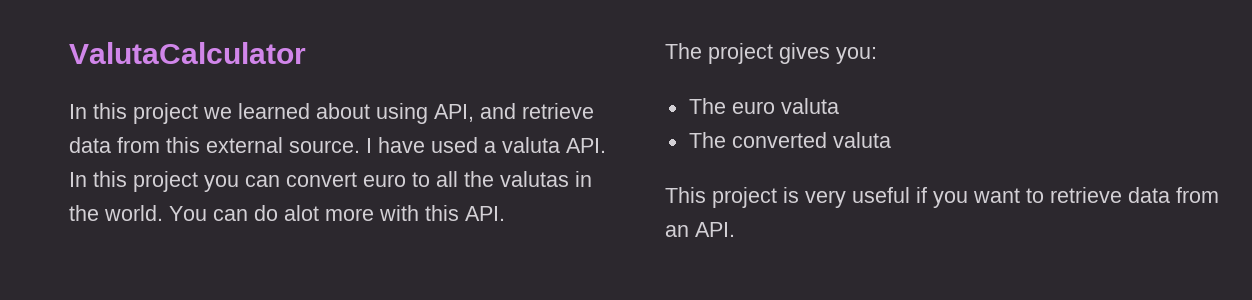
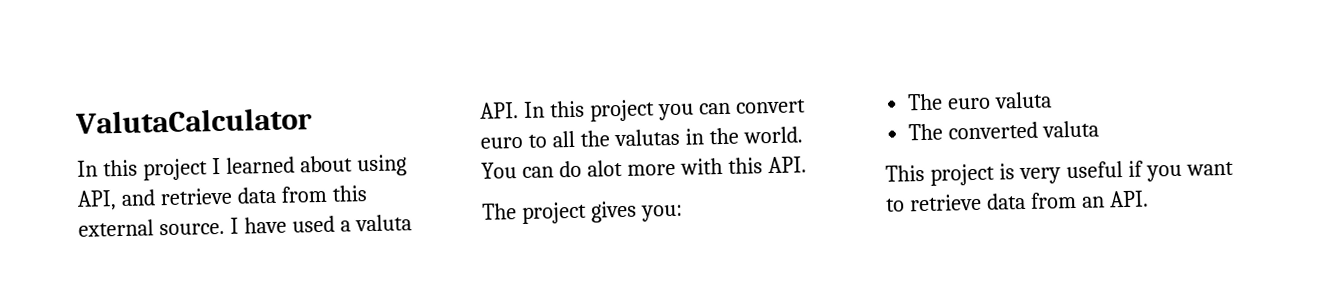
- In this project we learned about using API, and retrieve data from this external source.
+ In this project I learned about using API, and retrieve data from this external source.

